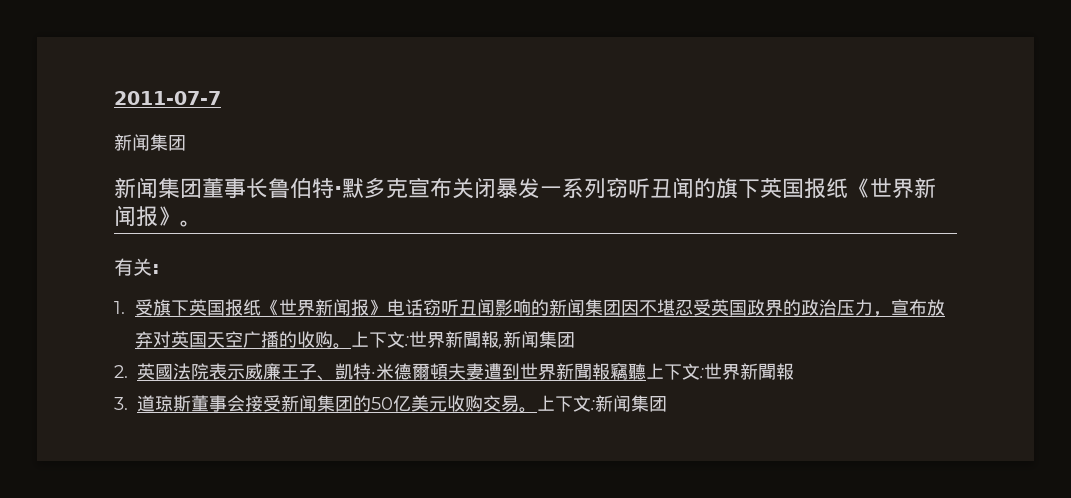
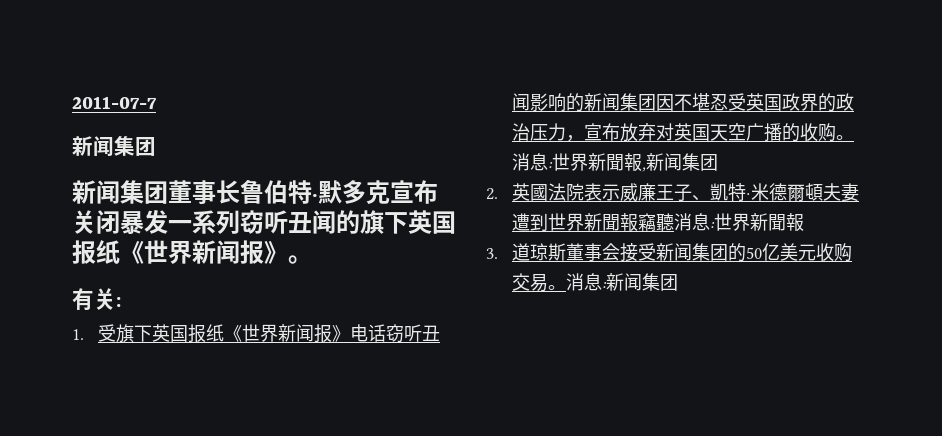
- 上下文:世界新聞報,新闻集团
+ 消息:世界新聞報,新闻集团
- 2.英國法院表示威廉王子、凱特·米德爾頓夫妻遭到世界新聞報竊聽上下文:世界新聞報
+ 2.英國法院表示威廉王子、凱特·米德爾頓夫妻遭到世界新聞報竊聽消息:世界新聞報
- 上下文:新闻集团
+ 消息:新闻集团

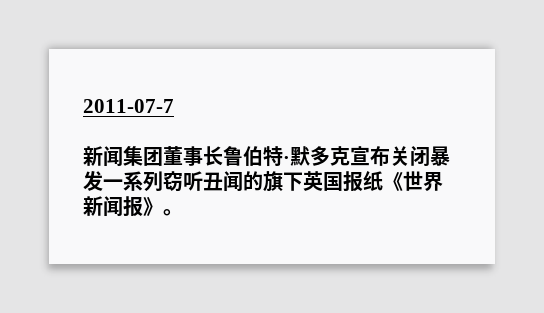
  2011-07-7
- 新闻集团
- 有关:
- 1.受旗下英国报纸《世界新闻报》电话窃听丑闻影响的新闻集团因不堪忍受英国政界的政治压力，宣布放弃对英国天空广播的收购。消息:世界新聞報,新闻集团
- 2.英國法院表示威廉王子、凱特·米德爾頓夫妻遭到世界新聞報竊聽消息:世界新聞報
- 3.道琼斯董事会接受新闻集团的50亿美元收购交易。消息:新闻集团

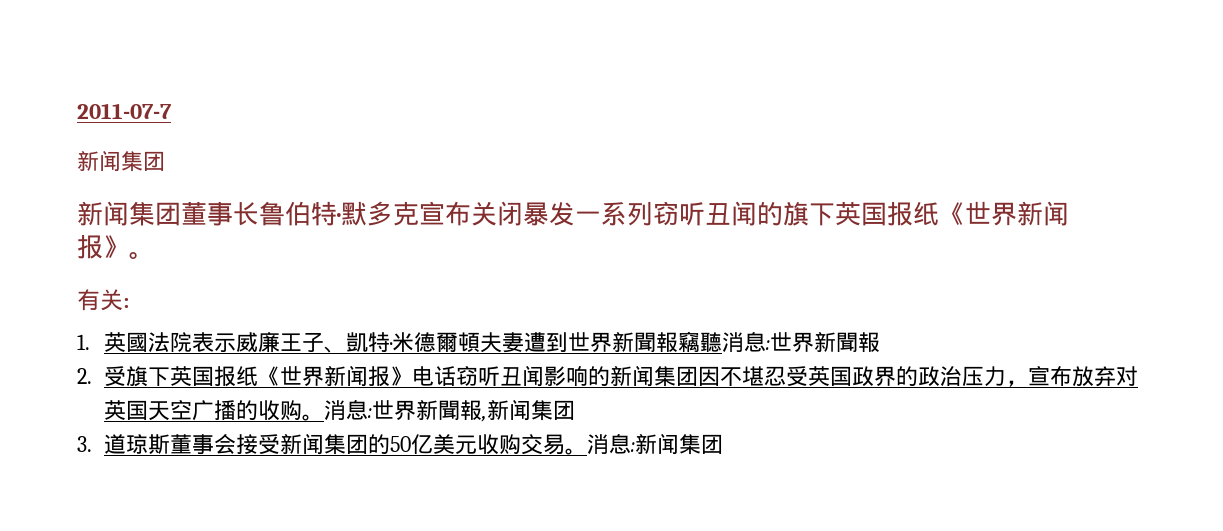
  2011-07-7
+ 新闻集团
+ 有关:
+ 1.英國法院表示威廉王子、凱特·米德爾頓夫妻遭到世界新聞報竊聽消息:世界新聞報
+ 2.受旗下英国报纸《世界新闻报》电话窃听丑闻影响的新闻集团因不堪忍受英国政界的政治压力，宣布放弃对英国天空广播的收购。消息:世界新聞報,新闻集团
+ 3.道琼斯董事会接受新闻集团的50亿美元收购交易。消息:新闻集团

